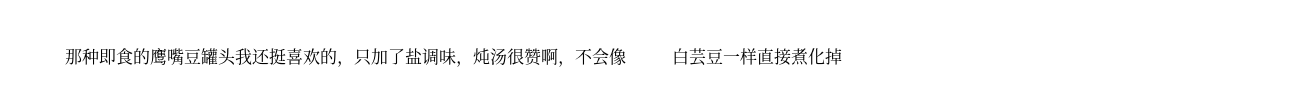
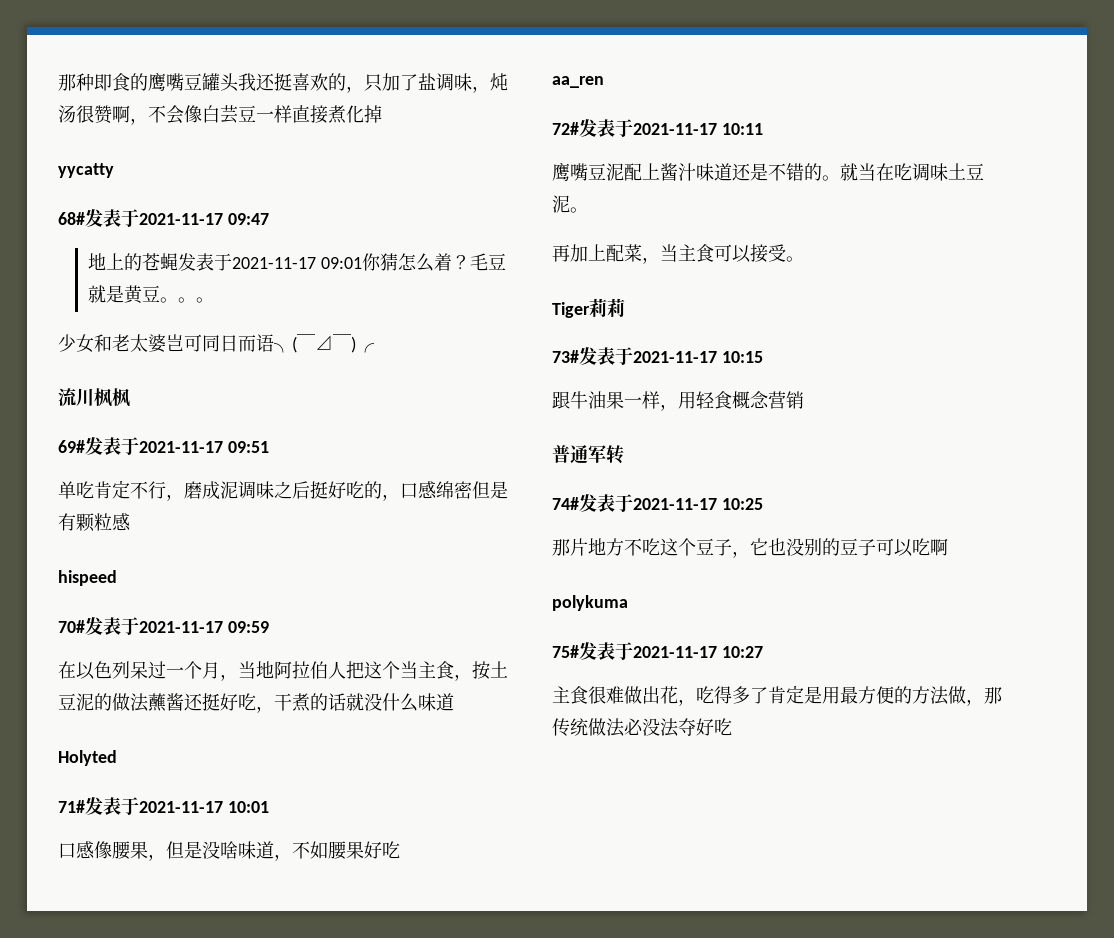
+ yycatty
+ 68#发表于2021-11-17 09:47
+ 地上的苍蝇发表于2021-11-17 09:01你猜怎么着？毛豆就是黄豆。。。
+ 少女和老太婆岂可同日而语╮(￣⊿￣)╭
+ 流川枫枫
+ 69#发表于2021-11-17 09:51
+ 单吃肯定不行，磨成泥调味之后挺好吃的，口感绵密但是有颗粒感
+ hispeed
+ 70#发表于2021-11-17 09:59
+ 在以色列呆过一个月，当地阿拉伯人把这个当主食，按土豆泥的做法蘸酱还挺好吃，干煮的话就没什么味道
+ Holyted
+ 71#发表于2021-11-17 10:01
+ 口感像腰果，但是没啥味道，不如腰果好吃
+ aa_ren
+ 72#发表于2021-11-17 10:11
+ 鹰嘴豆泥配上酱汁味道还是不错的。就当在吃调味土豆泥。
+ 再加上配菜，当主食可以接受。
+ Tiger莉莉
+ 73#发表于2021-11-17 10:15
+ 跟牛油果一样，用轻食概念营销
+ 普通军转
+ 74#发表于2021-11-17 10:25
+ 那片地方不吃这个豆子，它也没别的豆子可以吃啊
+ polykuma
+ 75#发表于2021-11-17 10:27
+ 主食很难做出花，吃得多了肯定是用最方便的方法做，那传统做法必没法夺好吃

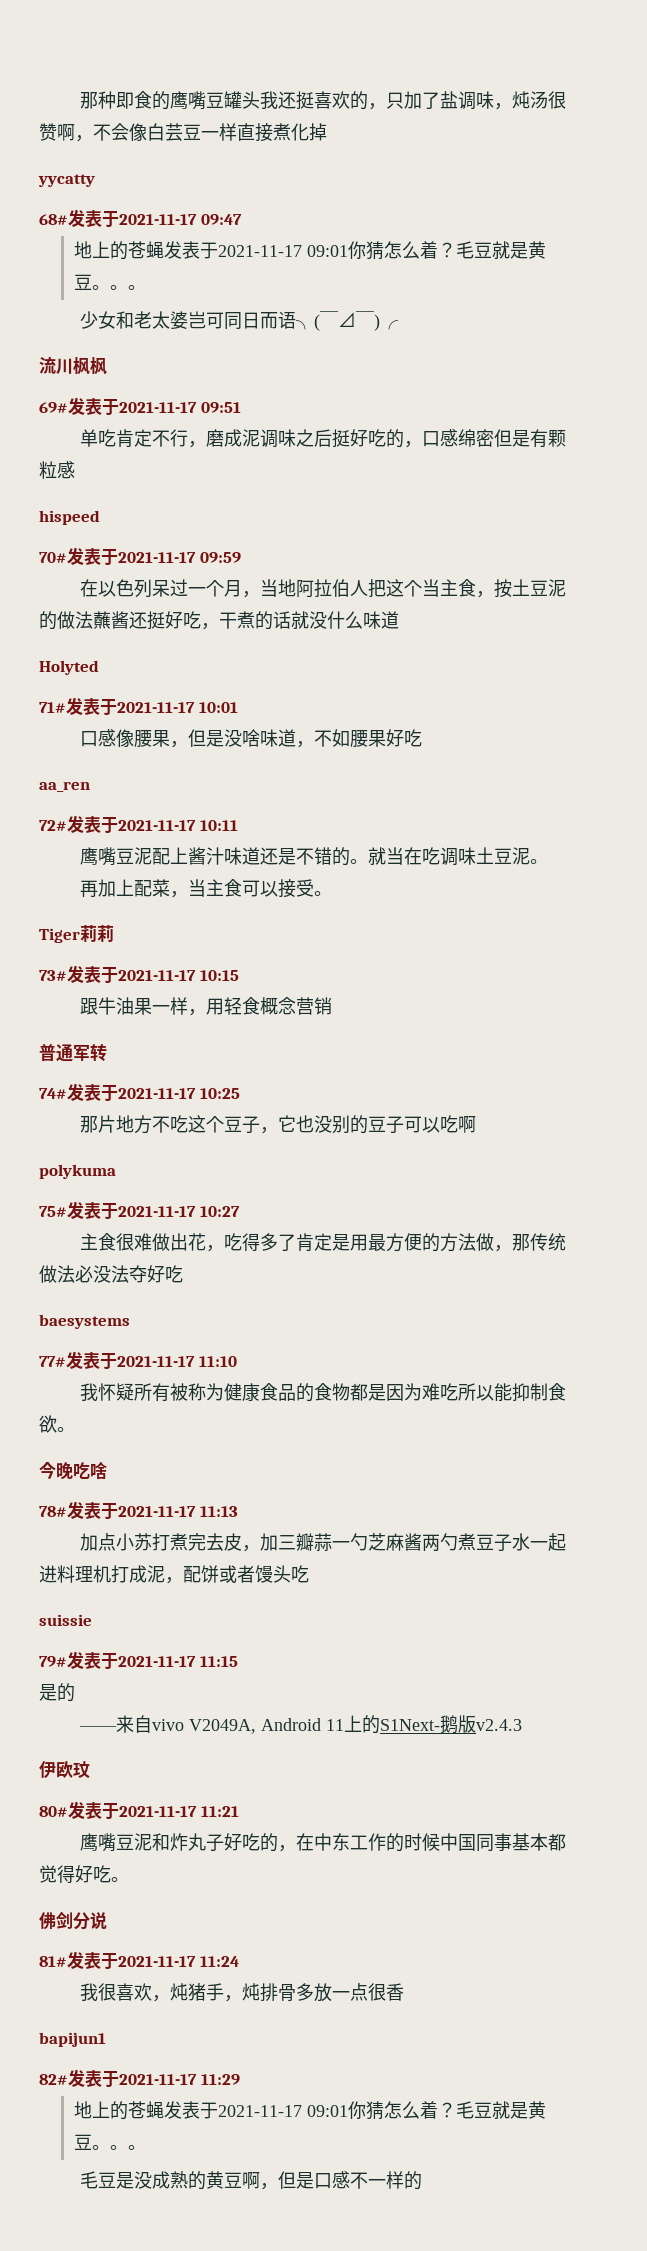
+ baesystems
+ 77#发表于2021-11-17 11:10
+ 我怀疑所有被称为健康食品的食物都是因为难吃所以能抑制食欲。
+ 今晚吃啥
+ 78#发表于2021-11-17 11:13
+ 加点小苏打煮完去皮，加三瓣蒜一勺芝麻酱两勺煮豆子水一起进料理机打成泥，配饼或者馒头吃
+ suissie
+ 79#发表于2021-11-17 11:15
+ 是的
+ ——来自vivo V2049A, Android 11上的S1Next-鹅版v2.4.3
+ 伊欧玟
+ 80#发表于2021-11-17 11:21
+ 鹰嘴豆泥和炸丸子好吃的，在中东工作的时候中国同事基本都觉得好吃。
+ 佛剑分说
+ 81#发表于2021-11-17 11:24
+ 我很喜欢，炖猪手，炖排骨多放一点很香
+ bapijun1
+ 82#发表于2021-11-17 11:29
+ 地上的苍蝇发表于2021-11-17 09:01你猜怎么着？毛豆就是黄豆。。。
+ 毛豆是没成熟的黄豆啊，但是口感不一样的

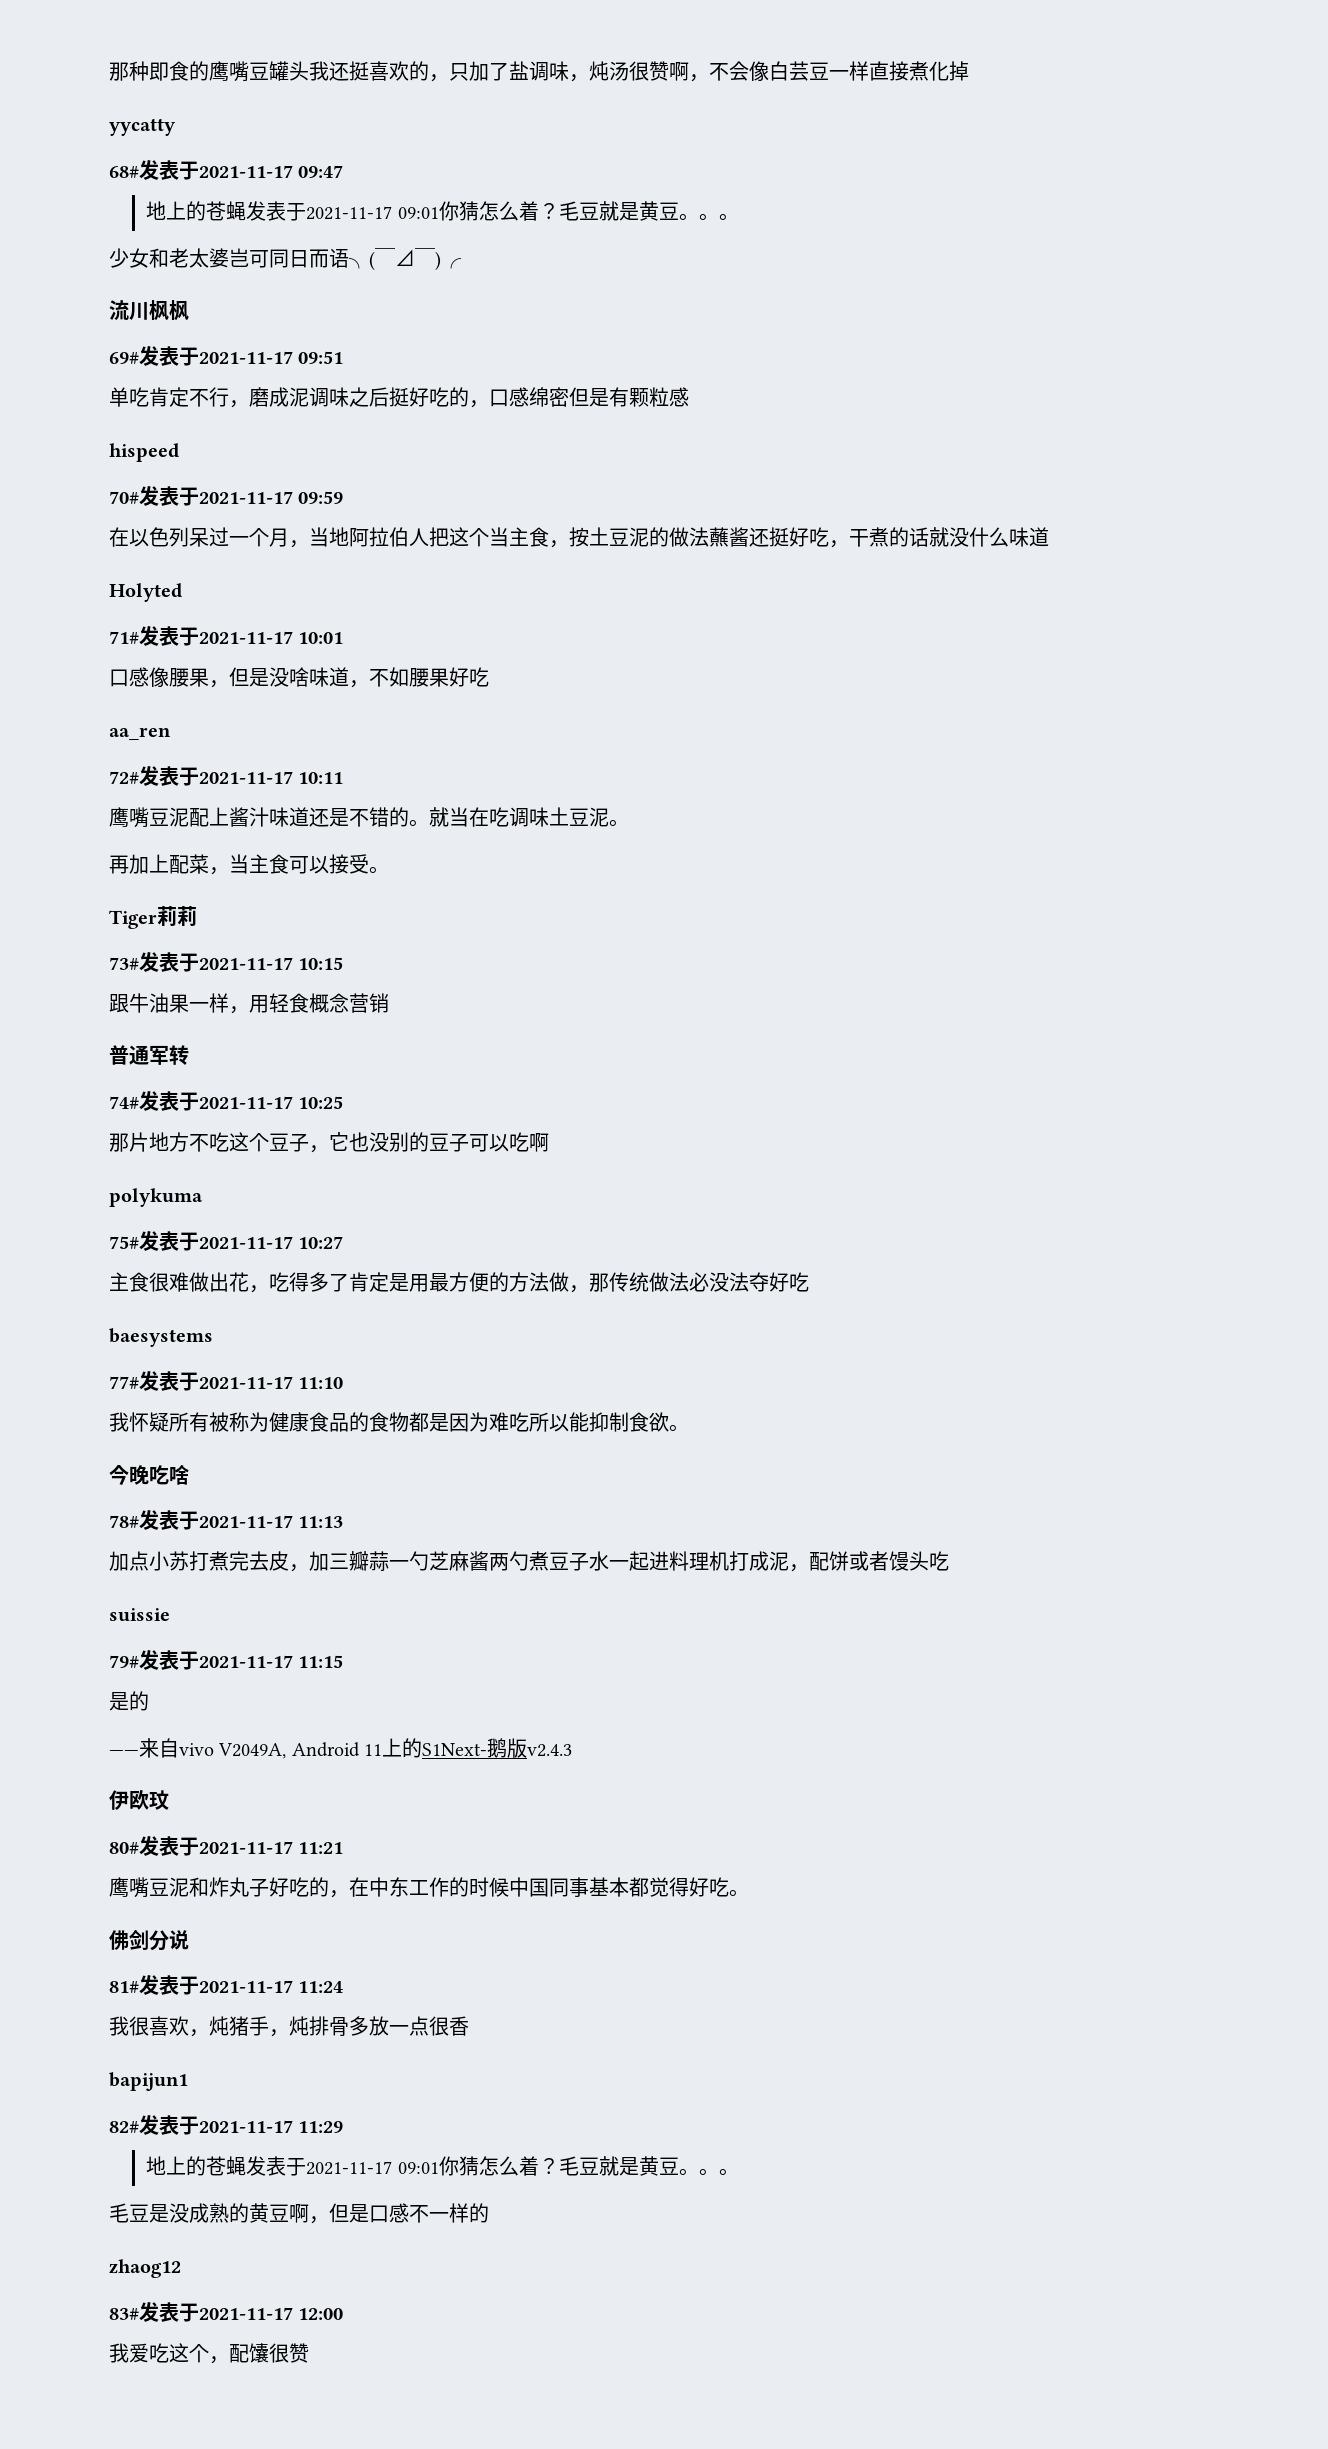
+ zhaog12
+ 83#发表于2021-11-17 12:00
+ 我爱吃这个，配馕很赞

